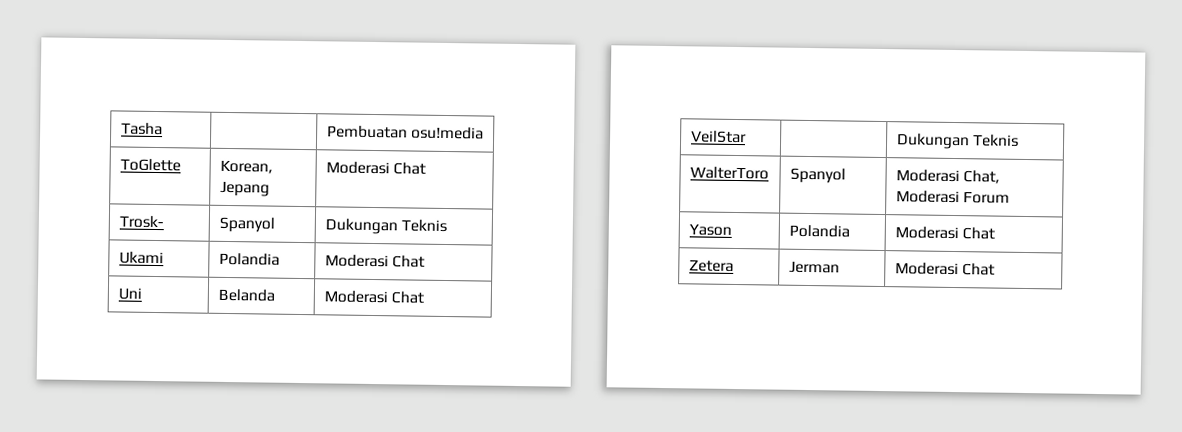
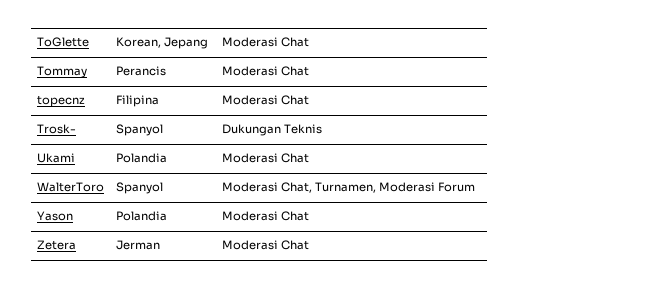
- Tasha | | Pembuatan osu!media
+ Tommay | Perancis | Moderasi Chat
+ topecnz | Filipina | Moderasi Chat
- Uni | Belanda | Moderasi Chat
- VeilStar | | Dukungan Teknis
- WalterToro | Spanyol | Moderasi Chat, Moderasi Forum
+ WalterToro | Spanyol | Moderasi Chat, Turnamen, Moderasi Forum

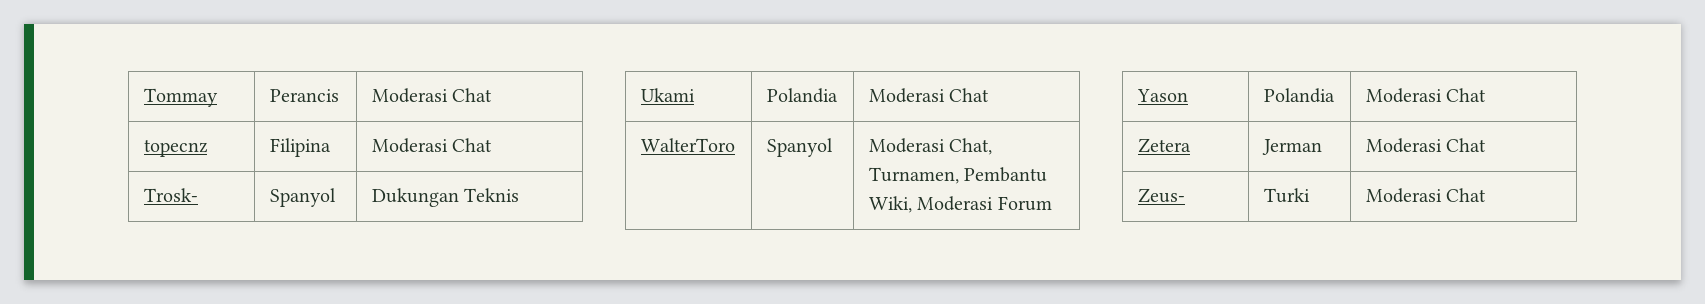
- ToGlette | Korean, Jepang | Moderasi Chat
- WalterToro | Spanyol | Moderasi Chat, Turnamen, Moderasi Forum
+ WalterToro | Spanyol | Moderasi Chat, Turnamen, Pembantu Wiki, Moderasi Forum
+ Zeus- | Turki | Moderasi Chat

